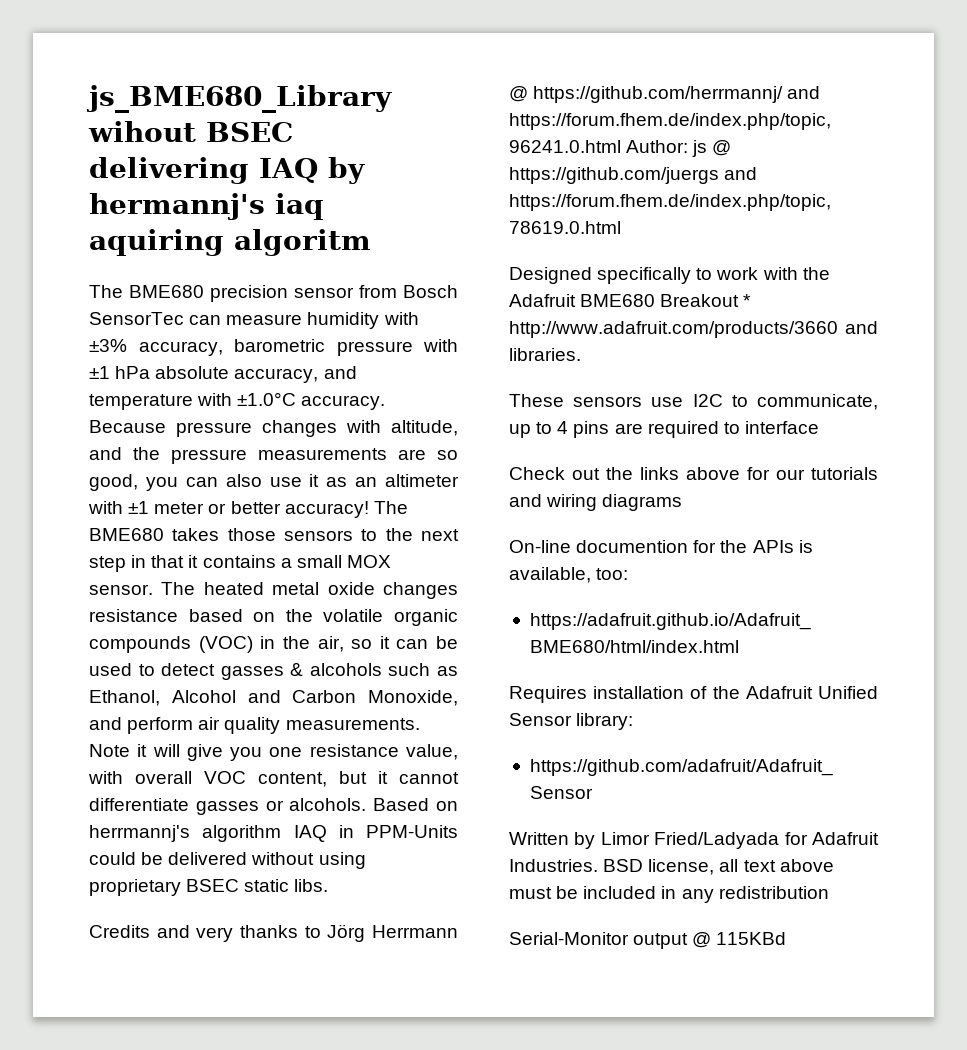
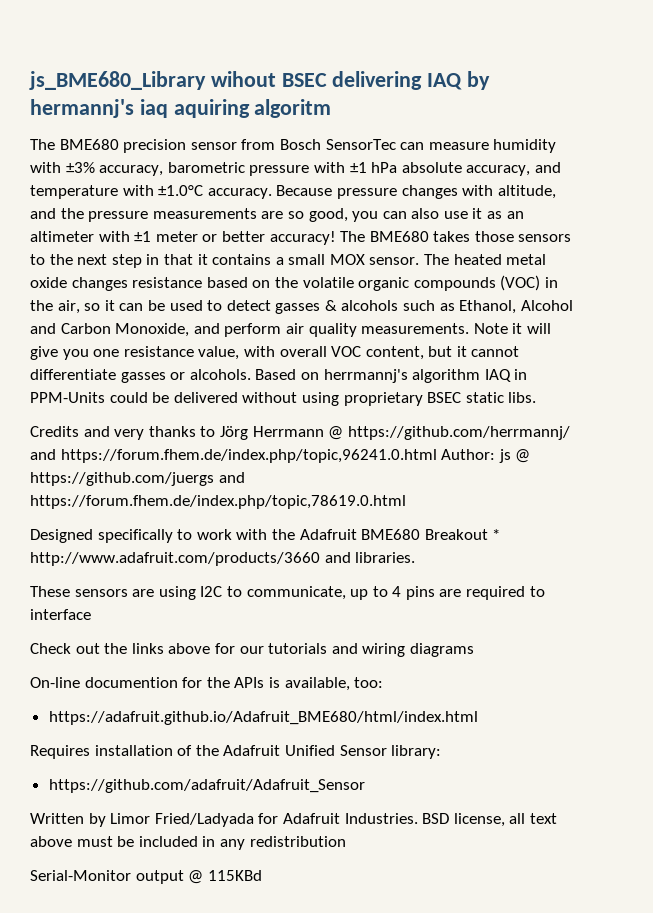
- These sensors use I2C to communicate, up to 4 pins are required to interface
+ These sensors are using I2C to communicate, up to 4 pins are required to interface

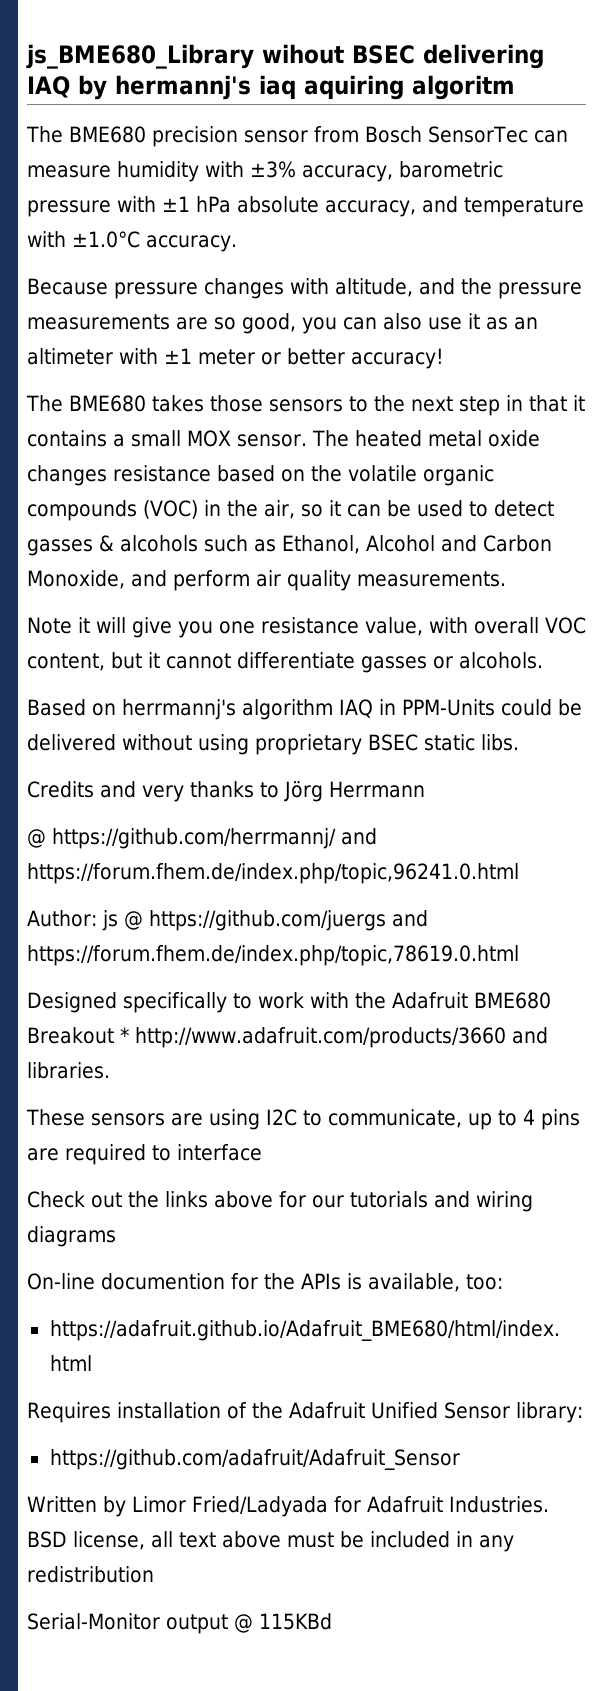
- The BME680 precision sensor from Bosch SensorTec can measure humidity with ±3% accuracy, barometric pressure with ±1 hPa absolute accuracy, and temperature with ±1.0°C accuracy. Because pressure changes with altitude, and the pressure measurements are so good, you can also use it as an altimeter with ±1 meter or better accuracy! The BME680 takes those sensors to the next step in that it contains a small MOX sensor.
+ The BME680 precision sensor from Bosch SensorTec can measure humidity with ±3% accuracy, barometric pressure with ±1 hPa absolute accuracy, and temperature with ±1.0°C accuracy.
+ Because pressure changes with altitude, and the pressure measurements are so good, you can also use it as an altimeter with ±1 meter or better accuracy!
+ The BME680 takes those sensors to the next step in that it contains a small MOX sensor.
- The heated metal oxide changes resistance based on the volatile organic compounds (VOC) in the air, so it can be used to detect gasses & alcohols such as Ethanol, Alcohol and Carbon Monoxide, and perform air quality measurements. Note it will give you one resistance value, with overall VOC content, but it cannot differentiate gasses or alcohols. Based on herrmannj's algorithm IAQ in PPM-Units could be delivered without using proprietary BSEC static libs.
+ The heated metal oxide changes resistance based on the volatile organic compounds (VOC) in the air, so it can be used to detect gasses & alcohols such as Ethanol, Alcohol and Carbon Monoxide, and perform air quality measurements.
+ Note it will give you one resistance value, with overall VOC content, but it cannot differentiate gasses or alcohols.
+ Based on herrmannj's algorithm IAQ in PPM-Units could be delivered without using proprietary BSEC static libs.
- Credits and very thanks to Jörg Herrmann @ https://github.com/herrmannj/ and https://forum.fhem.de/index.php/topic,96241.0.html Author: js @ https://github.com/juergs and https://forum.fhem.de/index.php/topic,78619.0.html
+ Credits and very thanks to Jörg Herrmann
+ @ https://github.com/herrmannj/ and https://forum.fhem.de/index.php/topic,96241.0.html
+ Author: js @ https://github.com/juergs and https://forum.fhem.de/index.php/topic,78619.0.html

